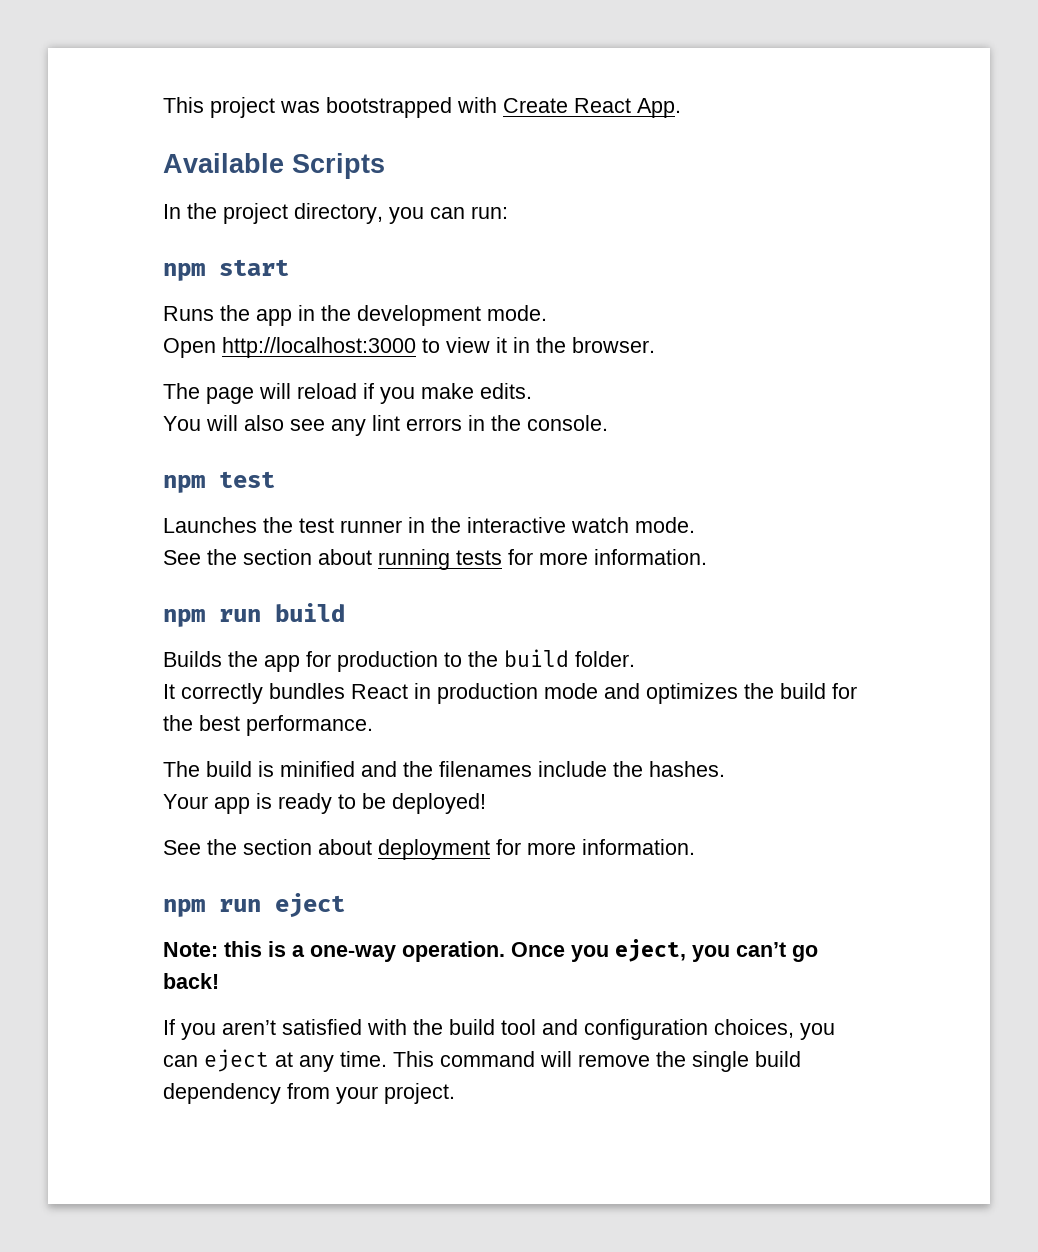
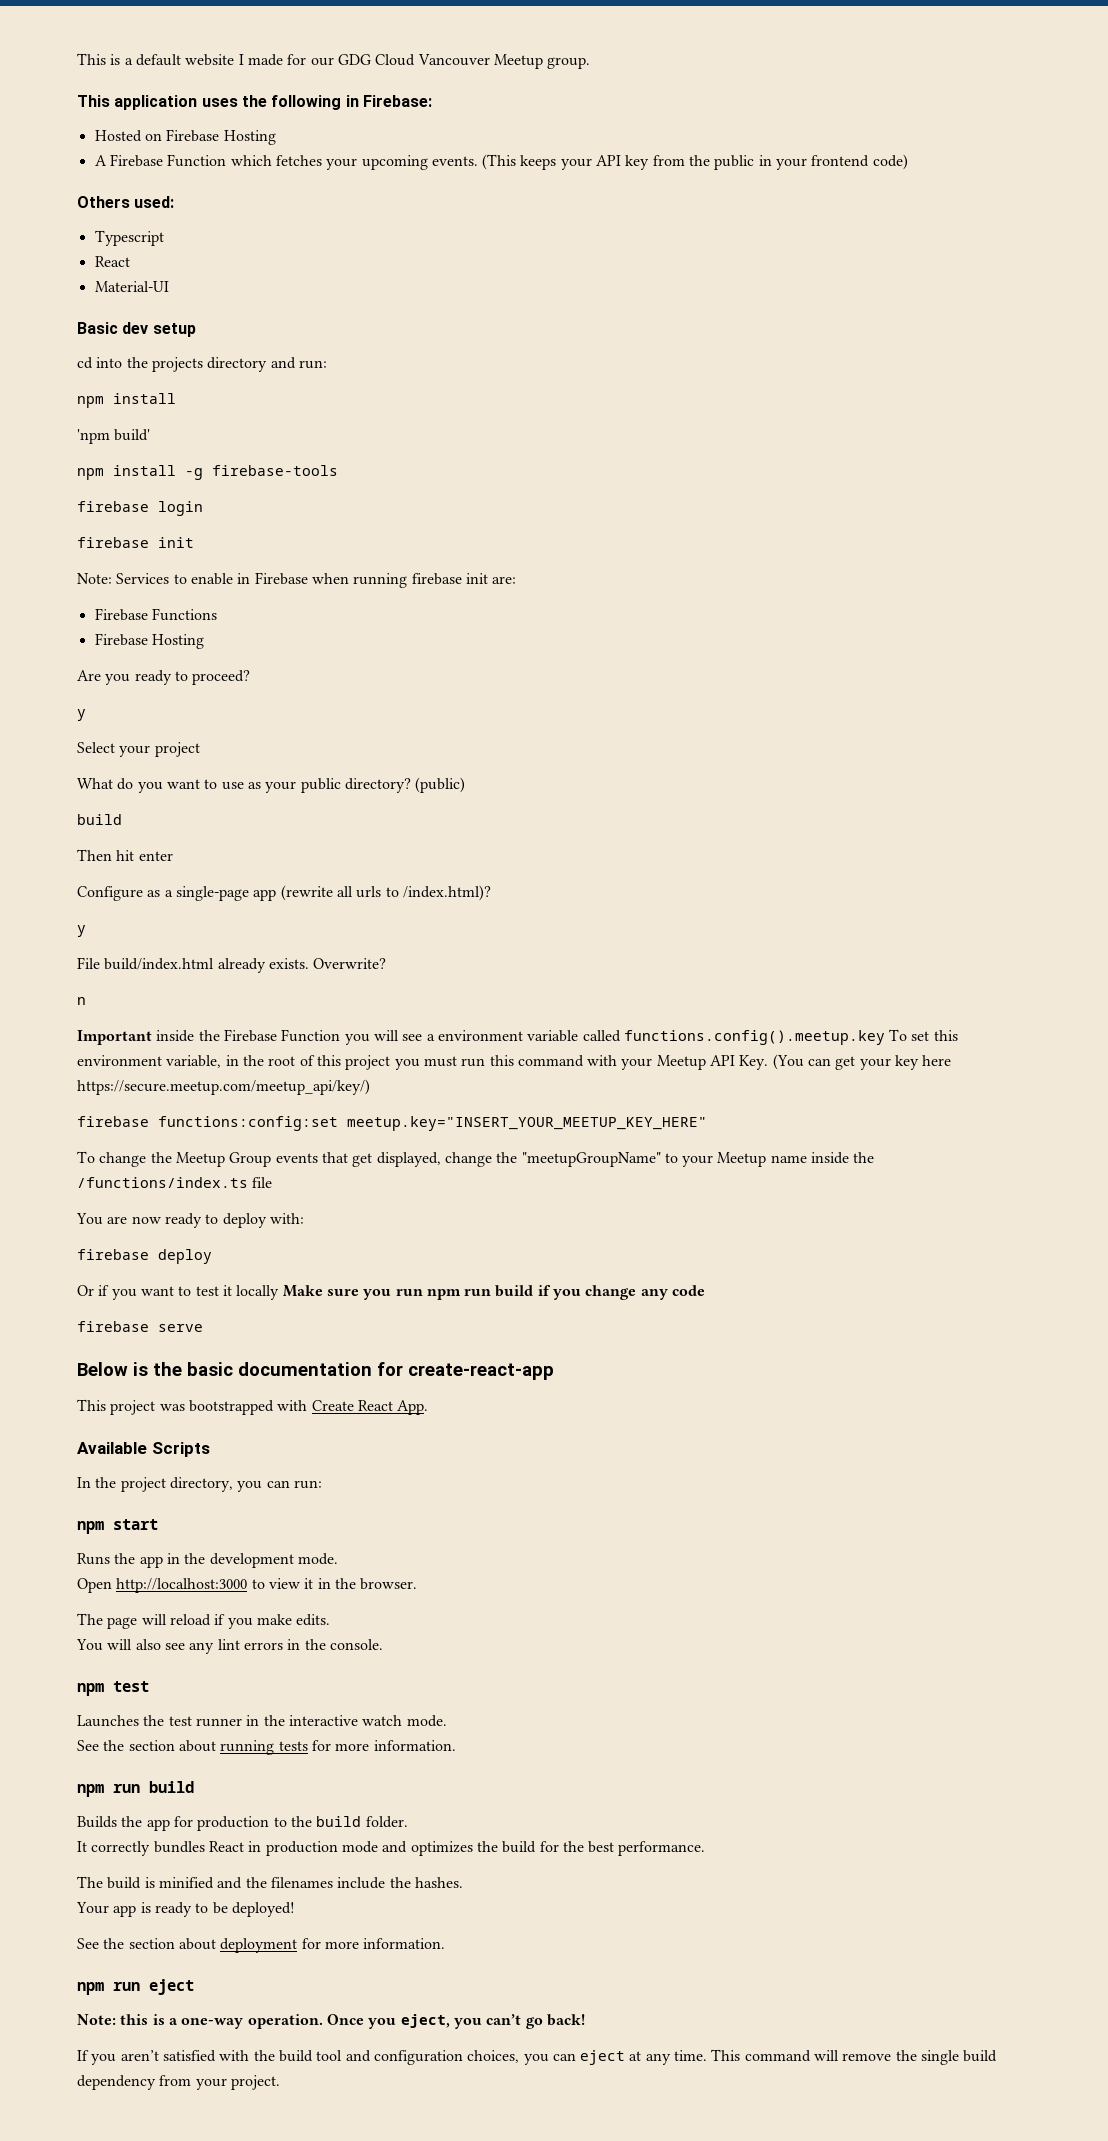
+ This is a default website I made for our GDG Cloud Vancouver Meetup group.
+ This application uses the following in Firebase:
+ Hosted on Firebase Hosting
+ A Firebase Function which fetches your upcoming events. (This keeps your API key from the public in your frontend code)
+ Others used:
+ Typescript
+ React
+ Material-UI
+ Basic dev setup
+ cd into the projects directory and run:
+ npm install
+ 'npm build'
+ npm install -g firebase-tools
+ firebase login
+ firebase init
+ Note: Services to enable in Firebase when running firebase init are:
+ Firebase Functions
+ Firebase Hosting
+ Are you ready to proceed?
+ y
+ Select your project
+ What do you want to use as your public directory? (public)
+ build
+ Then hit enter
+ Configure as a single-page app (rewrite all urls to /index.html)?
+ y
+ File build/index.html already exists. Overwrite?
+ n
+ Important inside the Firebase Function you will see a environment variable called functions.config().meetup.key To set this environment variable, in the root of this project you must run this command with your Meetup API Key. (You can get your key here https://secure.meetup.com/meetup_api/key/)
+ firebase functions:config:set meetup.key="INSERT_YOUR_MEETUP_KEY_HERE"
+ To change the Meetup Group events that get displayed, change the "meetupGroupName" to your Meetup name inside the /functions/index.ts file
+ You are now ready to deploy with:
+ firebase deploy
+ Or if you want to test it locally Make sure you run npm run build if you change any code
+ firebase serve
+ Below is the basic documentation for create-react-app

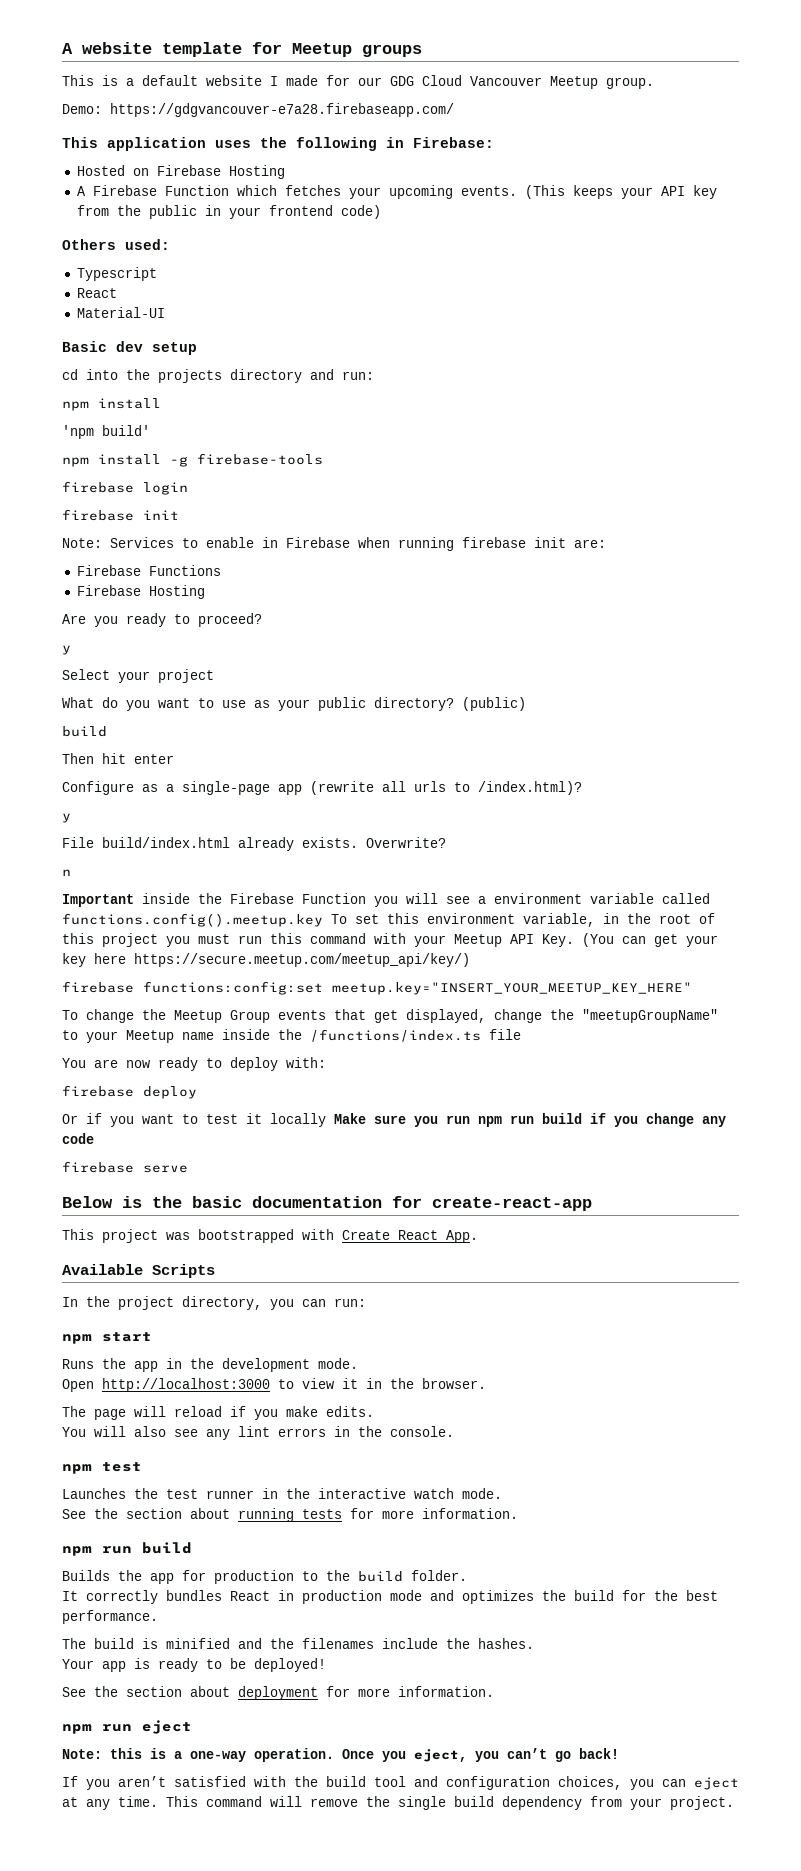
+ A website template for Meetup groups
+ Demo: https://gdgvancouver-e7a28.firebaseapp.com/

